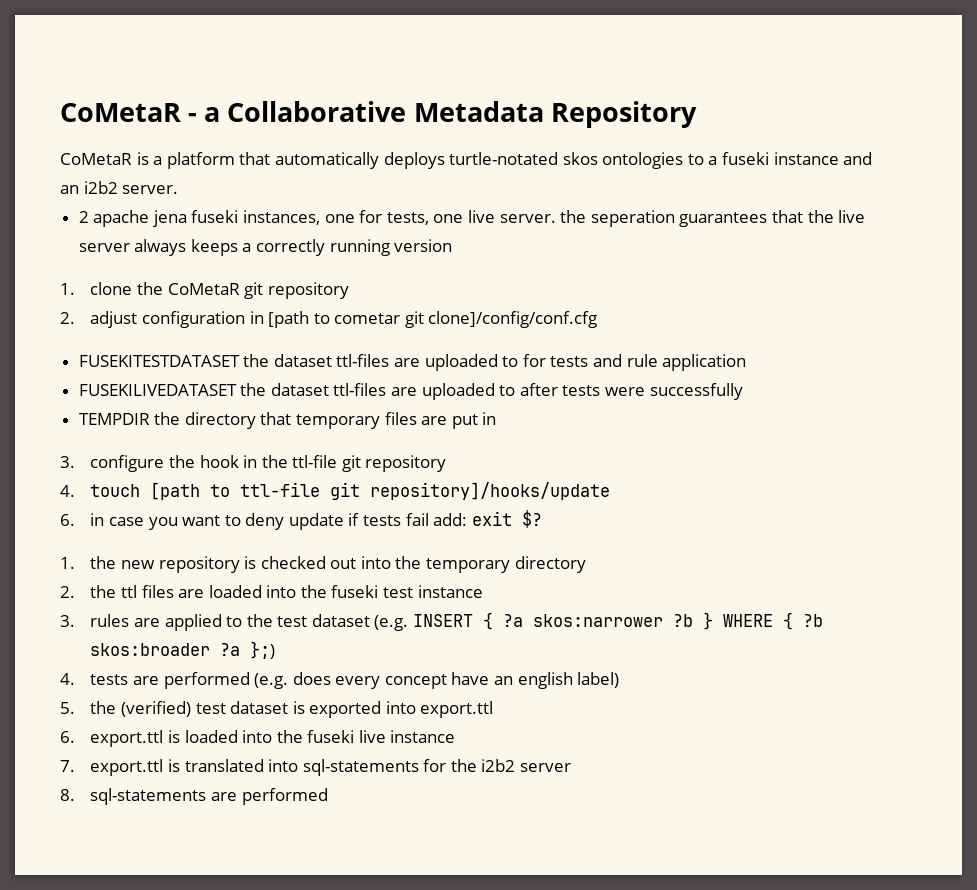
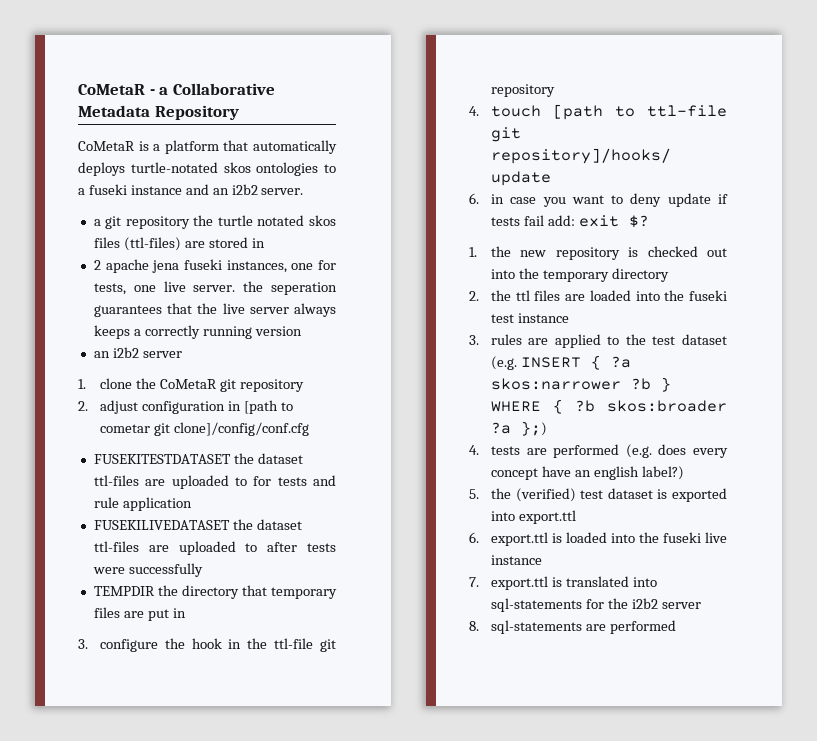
+ a git repository the turtle notated skos files (ttl-files) are stored in
+ an i2b2 server
- 4. tests are performed (e.g. does every concept have an english label)
+ 4. tests are performed (e.g. does every concept have an english label?)

